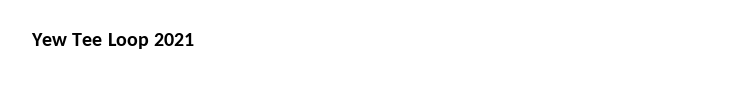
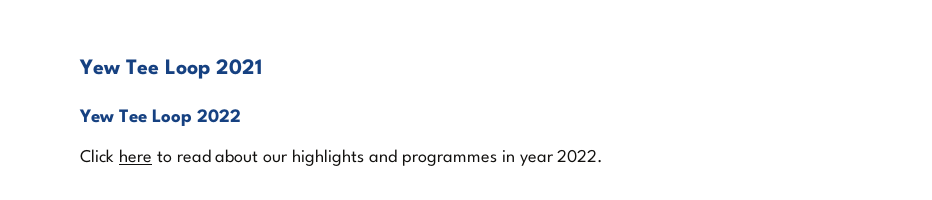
+ Yew Tee Loop 2022
+ Click here to read about our highlights and programmes in year 2022.

